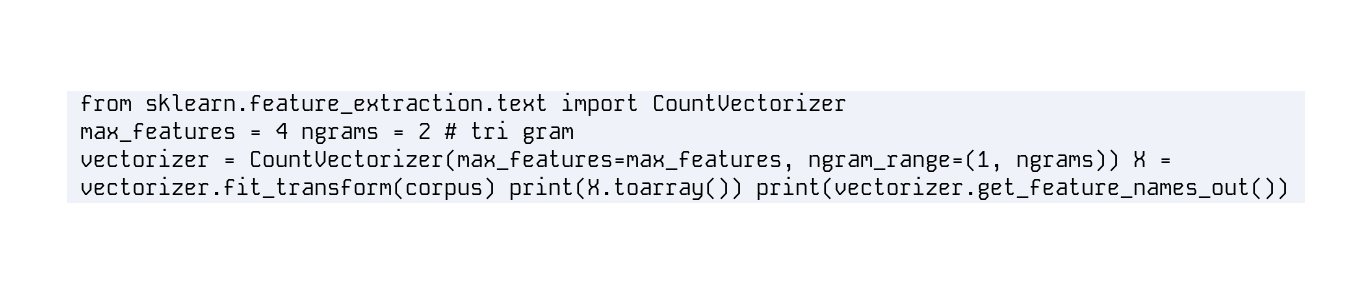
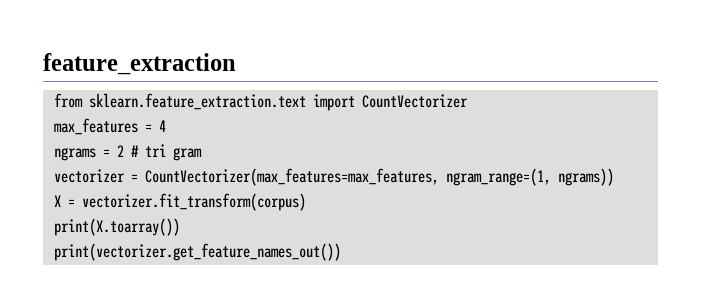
+ feature_extraction
- max_features = 4 ngrams = 2 # tri gram
+ max_features = 4
+ ngrams = 2 # tri gram
- vectorizer = CountVectorizer(max_features=max_features, ngram_range=(1, ngrams)) X = vectorizer.fit_transform(corpus) print(X.toarray()) print(vectorizer.get_feature_names_out())
+ vectorizer = CountVectorizer(max_features=max_features, ngram_range=(1, ngrams))
+ X = vectorizer.fit_transform(corpus)
+ print(X.toarray())
+ print(vectorizer.get_feature_names_out())

